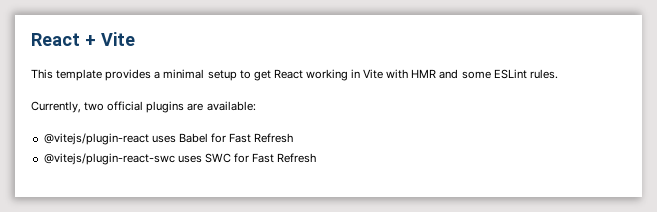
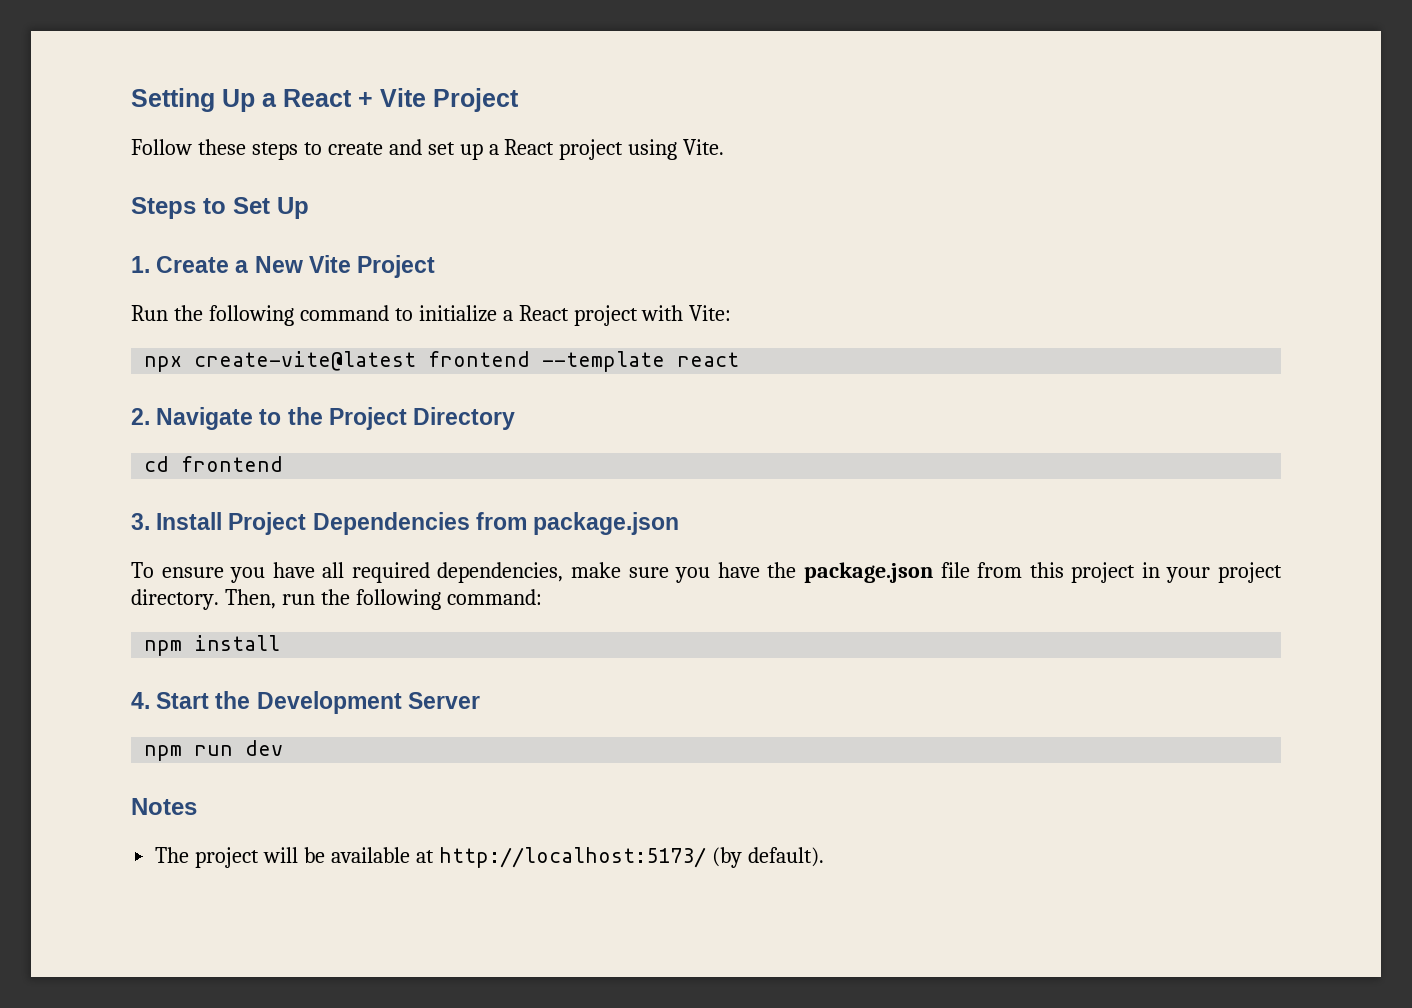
- React + Vite
- This template provides a minimal setup to get React working in Vite with HMR and some ESLint rules.
- Currently, two official plugins are available:
- @vitejs/plugin-react uses Babel for Fast Refresh
- @vitejs/plugin-react-swc uses SWC for Fast Refresh
+ Setting Up a React + Vite Project
+ Follow these steps to create and set up a React project using Vite.
+ Steps to Set Up
+ 1. Create a New Vite Project
+ Run the following command to initialize a React project with Vite:
+ npx create-vite@latest frontend --template react
+ 2. Navigate to the Project Directory
+ cd frontend
+ 3. Install Project Dependencies from package.json
+ To ensure you have all required dependencies, make sure you have the package.json file from this project in your project directory. Then, run the following command:
+ npm install
+ 4. Start the Development Server
+ npm run dev
+ Notes
+ The project will be available at http://localhost:5173/ (by default).

